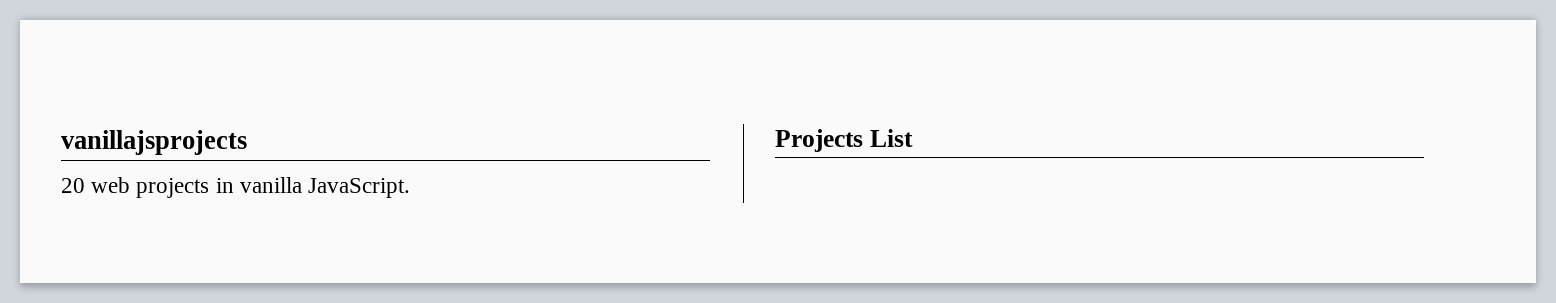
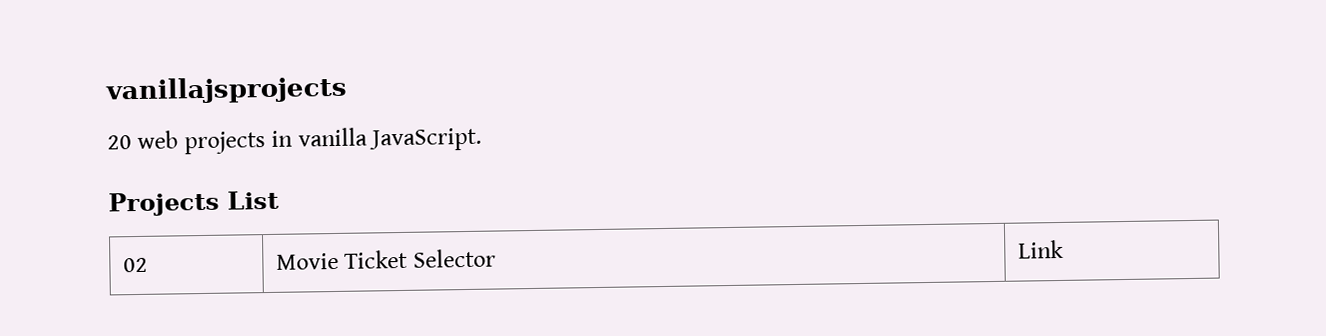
+ 02 | Movie Ticket Selector | Link

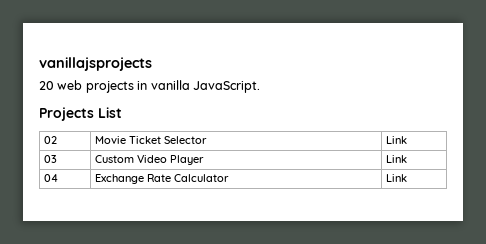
+ 03 | Custom Video Player | Link
+ 04 | Exchange Rate Calculator | Link

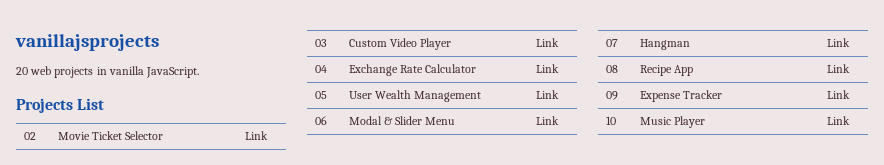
+ 05 | User Wealth Management | Link
+ 06 | Modal & Slider Menu | Link
+ 07 | Hangman | Link
+ 08 | Recipe App | Link
+ 09 | Expense Tracker | Link
+ 10 | Music Player | Link

